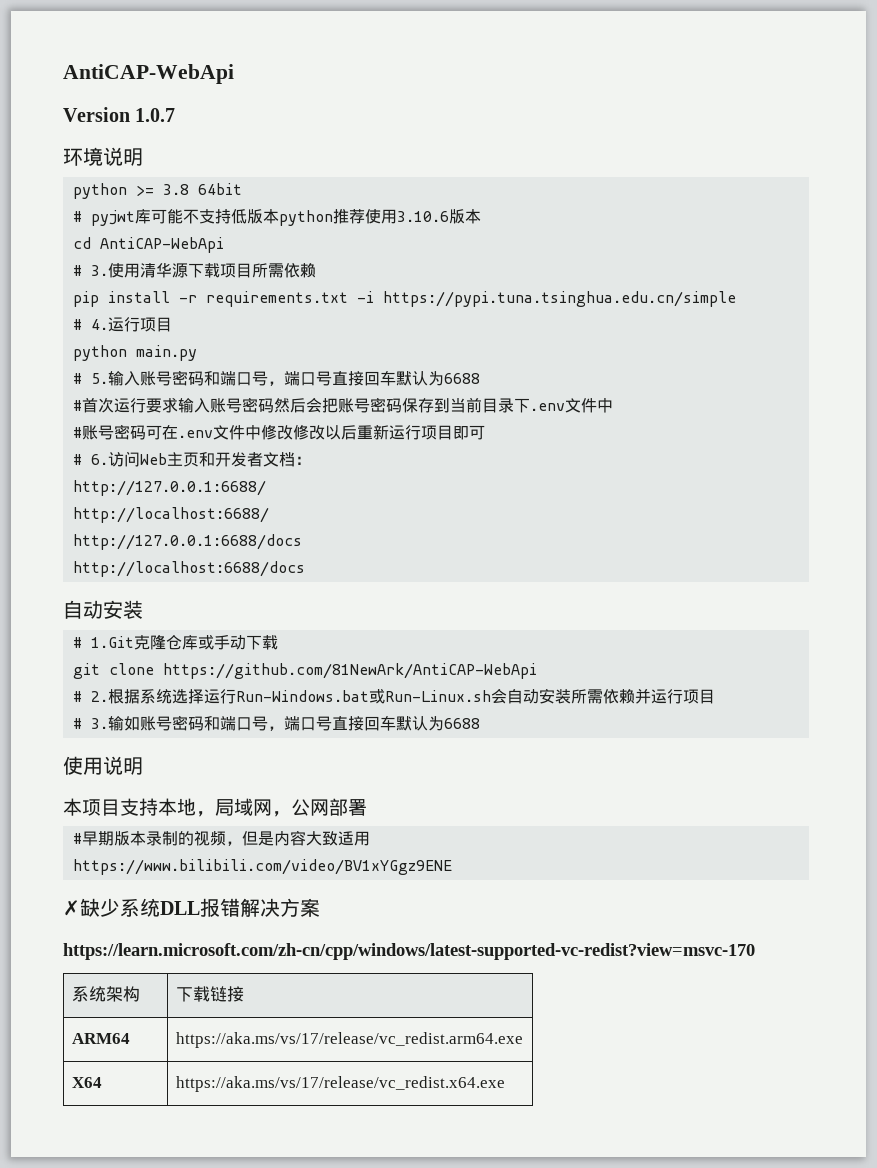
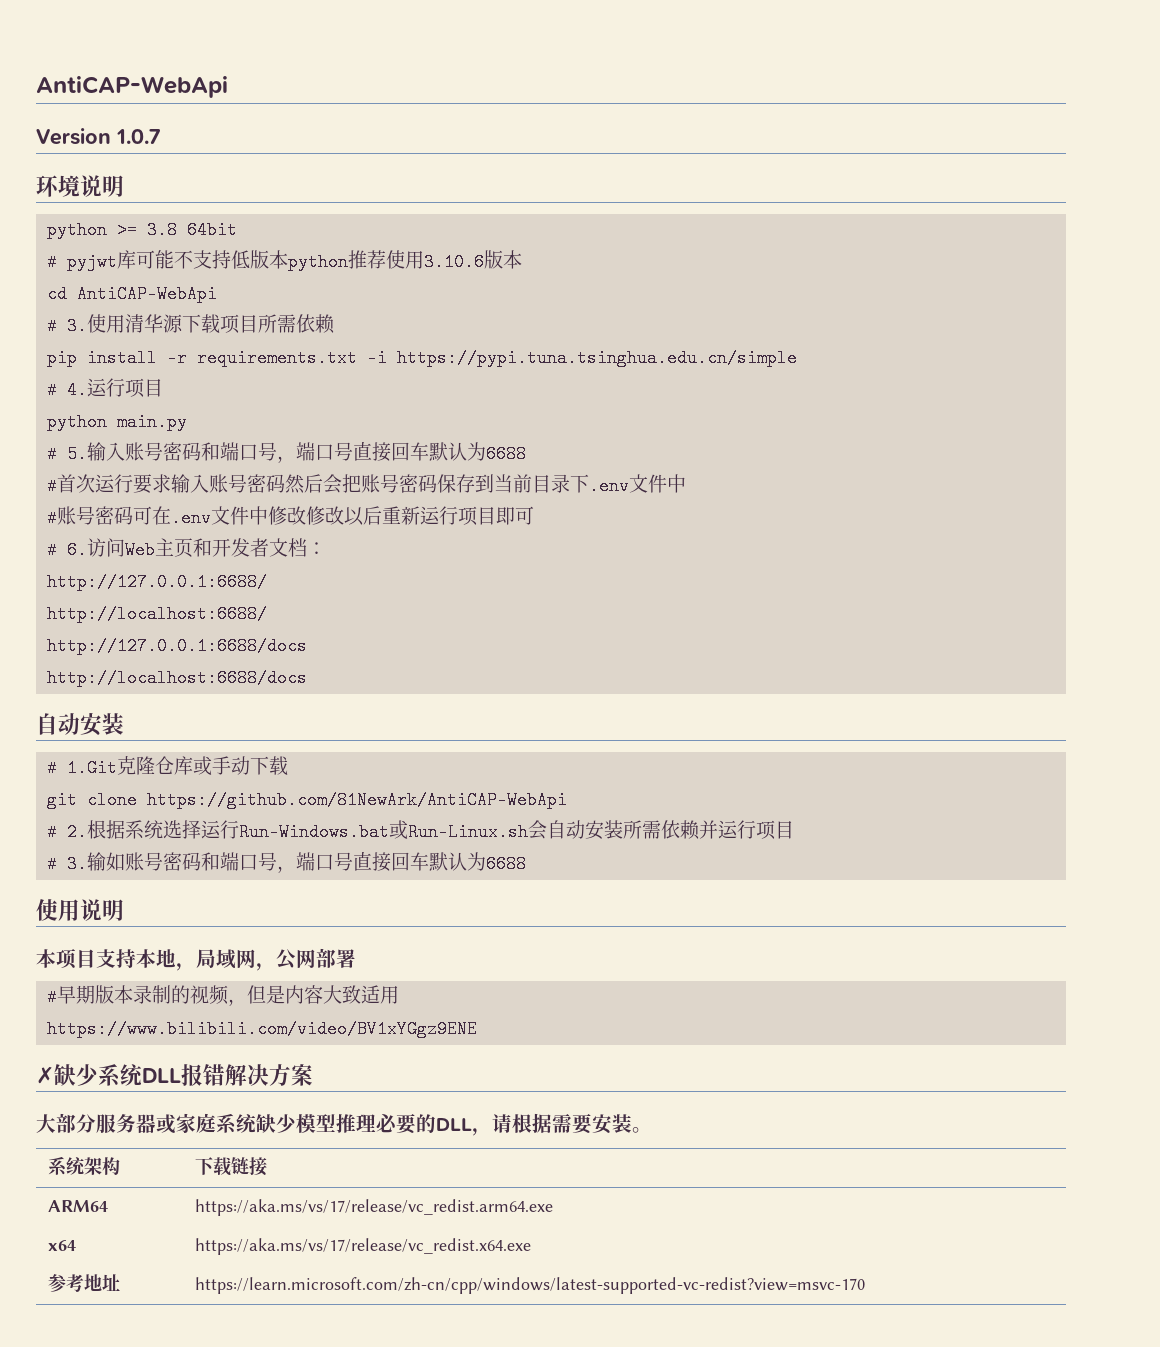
- https://learn.microsoft.com/zh-cn/cpp/windows/latest-supported-vc-redist?view=msvc-170
+ 大部分服务器或家庭系统缺少模型推理必要的DLL，请根据需要安装。
- X64 | https://aka.ms/vs/17/release/vc_redist.x64.exe
+ x64 | https://aka.ms/vs/17/release/vc_redist.x64.exe
+ 参考地址 | https://learn.microsoft.com/zh-cn/cpp/windows/latest-supported-vc-redist?view=msvc-170

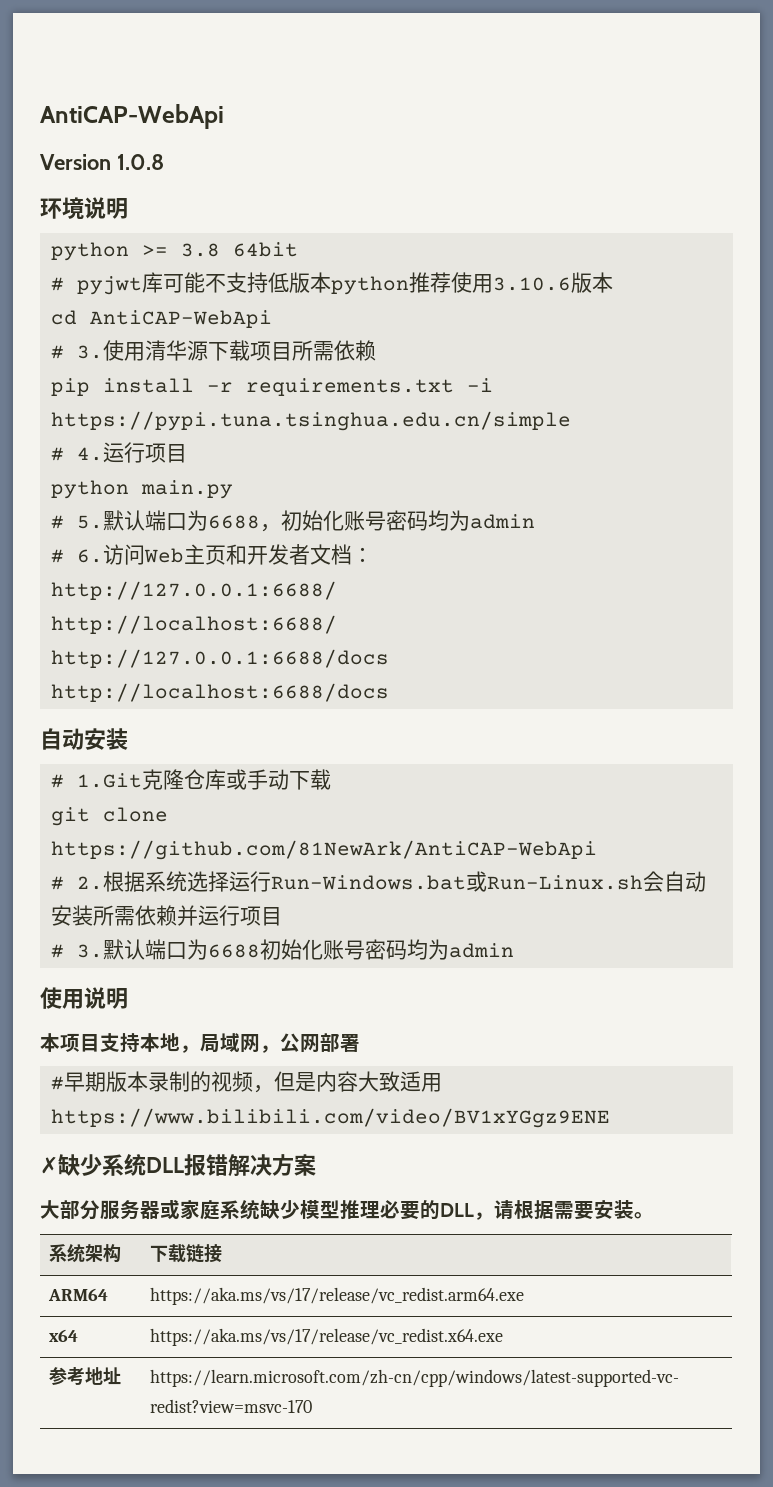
- Version 1.0.7
+ Version 1.0.8
- # 5.输入账号密码和端口号，端口号直接回车默认为6688
- #首次运行要求输入账号密码然后会把账号密码保存到当前目录下.env文件中
- #账号密码可在.env文件中修改修改以后重新运行项目即可
+ # 5.默认端口为6688，初始化账号密码均为admin
- # 3.输如账号密码和端口号，端口号直接回车默认为6688
+ # 3.默认端口为6688初始化账号密码均为admin

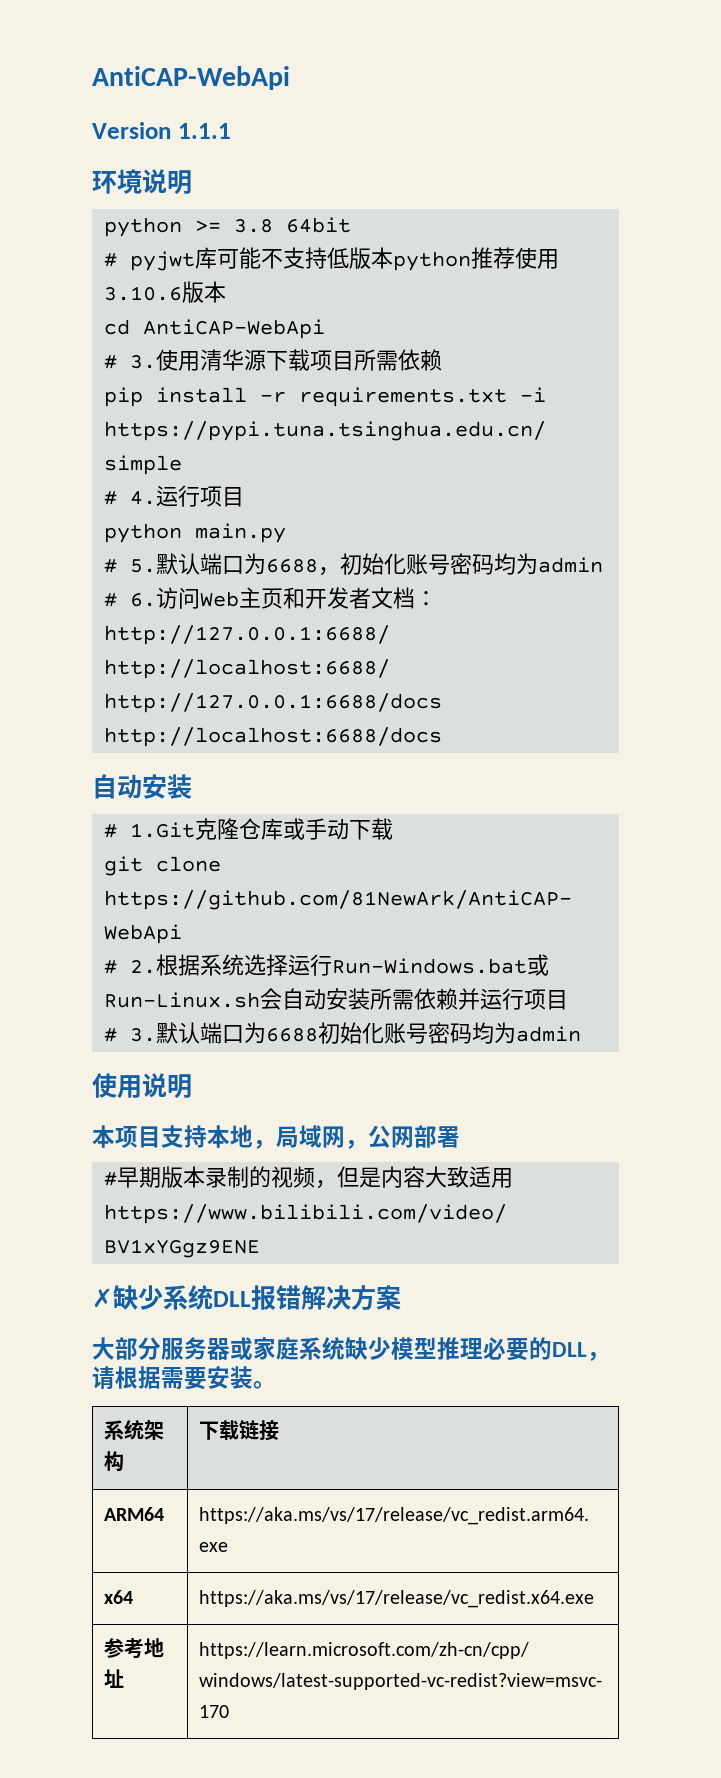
- Version 1.0.8
+ Version 1.1.1

